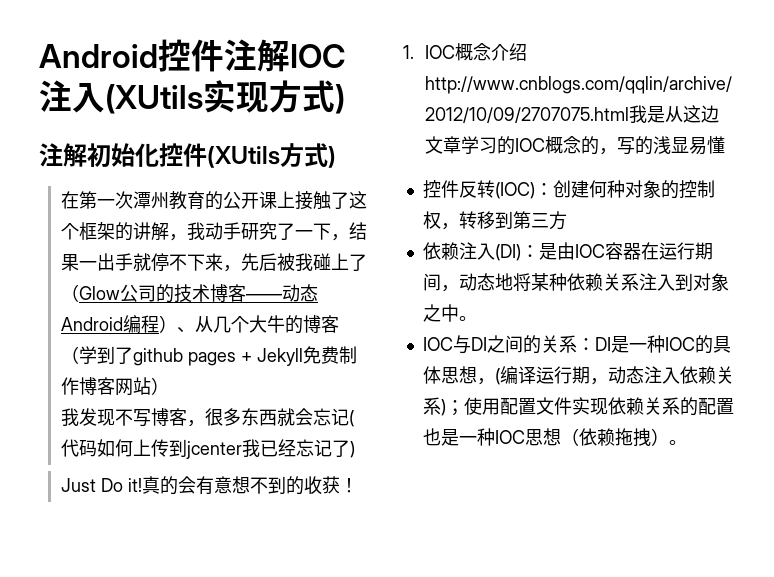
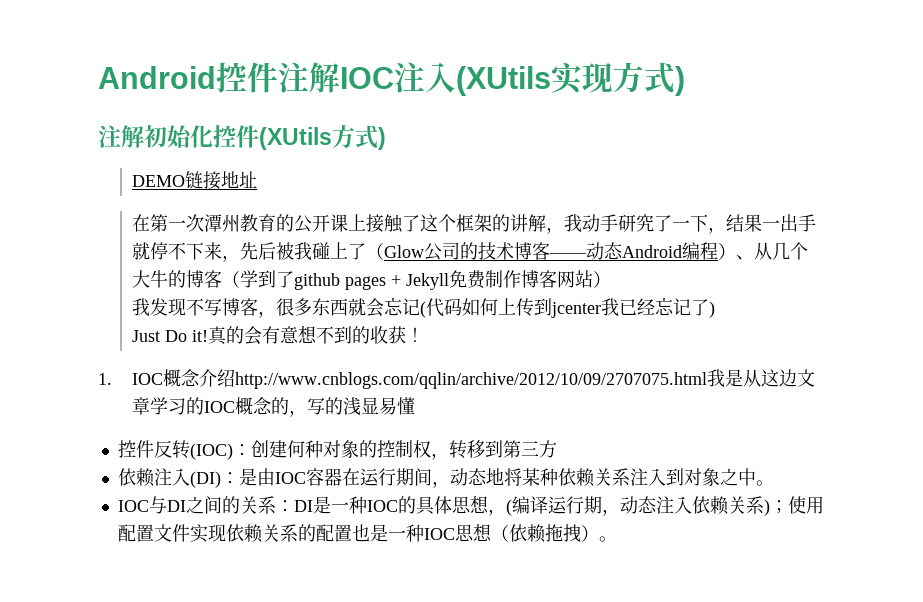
+ DEMO链接地址

